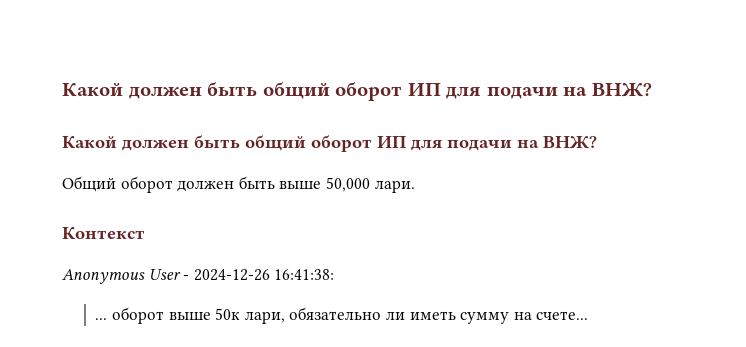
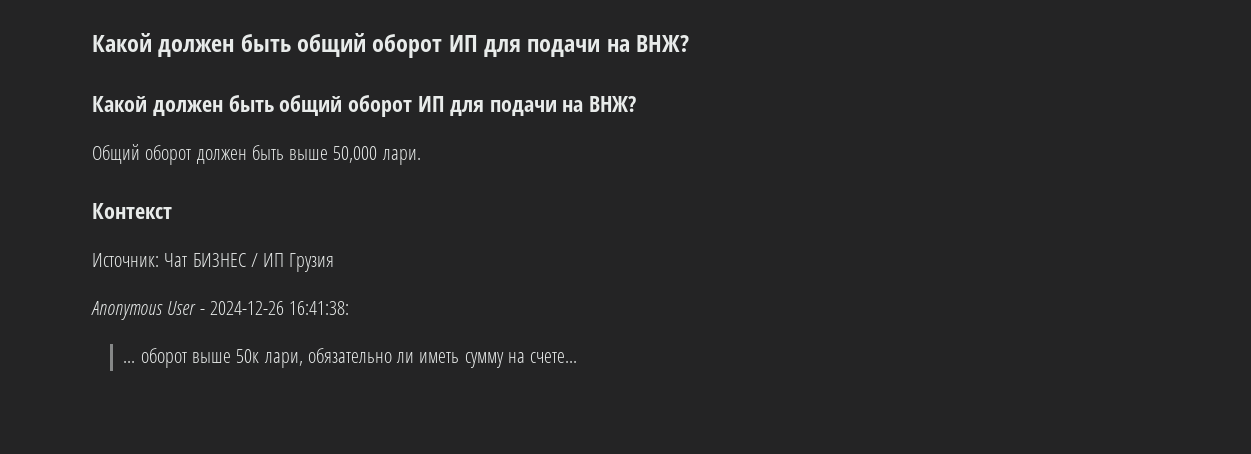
+ Источник: Чат БИЗНЕС / ИП Грузия

